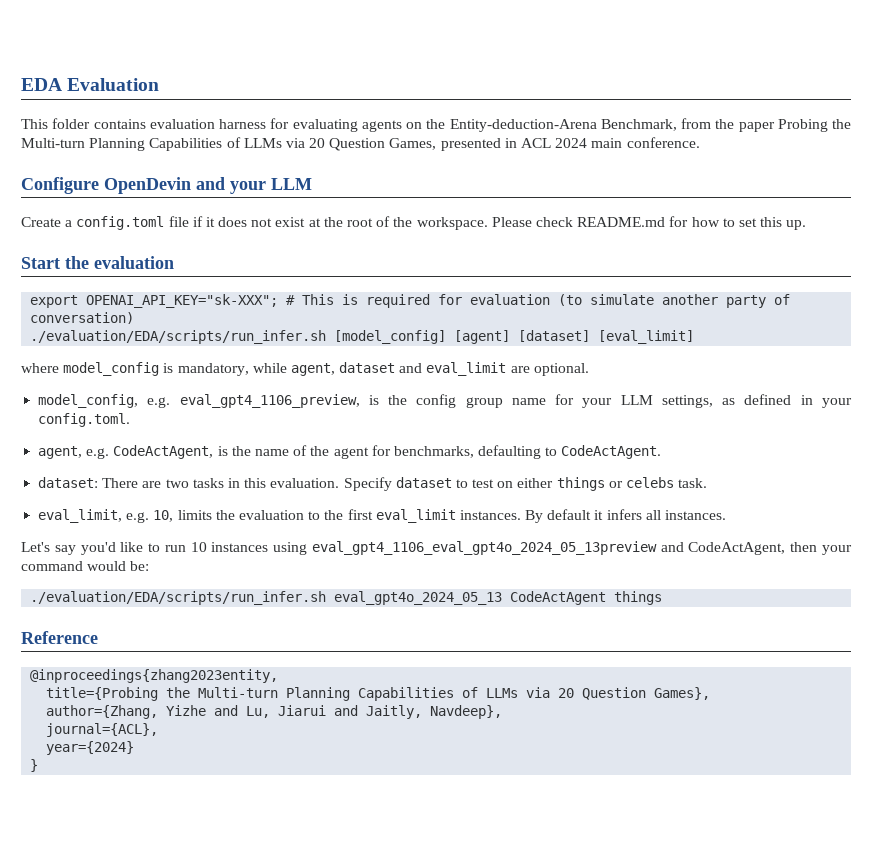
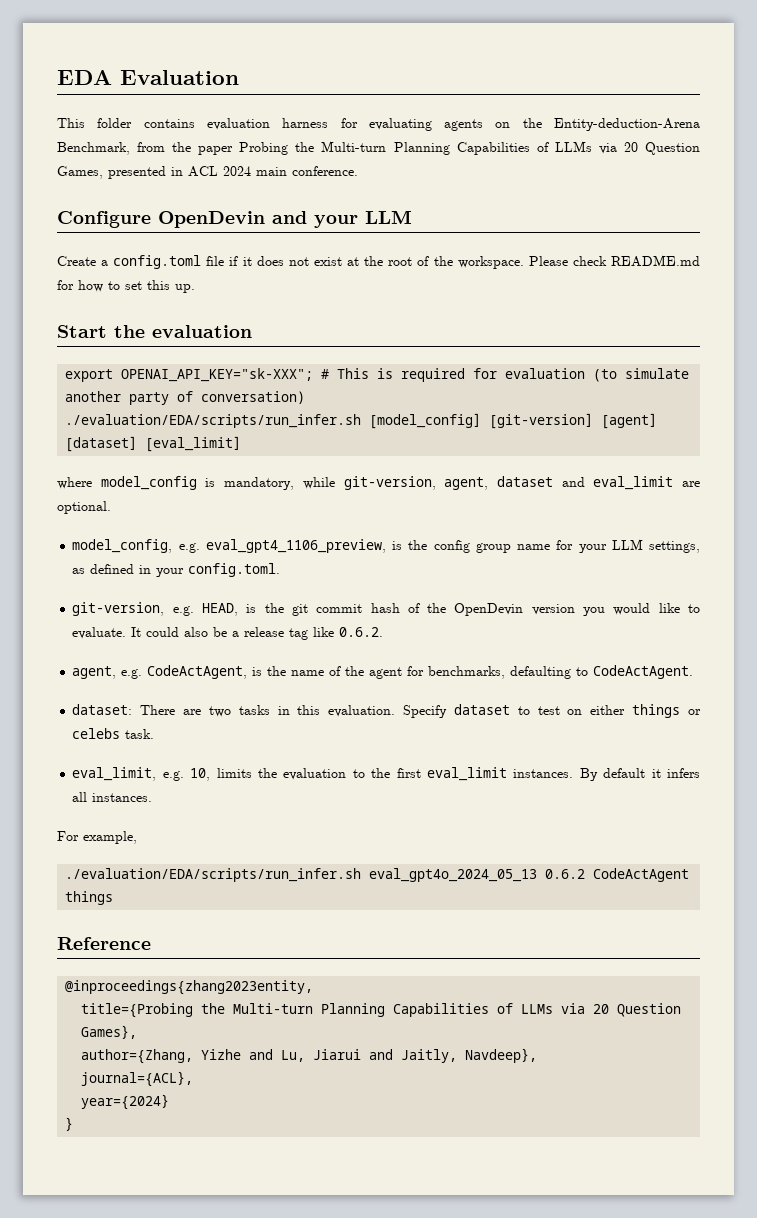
- ./evaluation/EDA/scripts/run_infer.sh [model_config] [agent] [dataset] [eval_limit]
+ ./evaluation/EDA/scripts/run_infer.sh [model_config] [git-version] [agent] [dataset] [eval_limit]
- where model_config is mandatory, while agent, dataset and eval_limit are optional.
+ where model_config is mandatory, while git-version, agent, dataset and eval_limit are optional.
+ git-version, e.g. HEAD, is the git commit hash of the OpenDevin version you would like to evaluate. It could also be a release tag like 0.6.2.
- Let's say you'd like to run 10 instances using eval_gpt4_1106_eval_gpt4o_2024_05_13preview and CodeActAgent, then your command would be:
+ For example,
- ./evaluation/EDA/scripts/run_infer.sh eval_gpt4o_2024_05_13 CodeActAgent things
+ ./evaluation/EDA/scripts/run_infer.sh eval_gpt4o_2024_05_13 0.6.2 CodeActAgent things

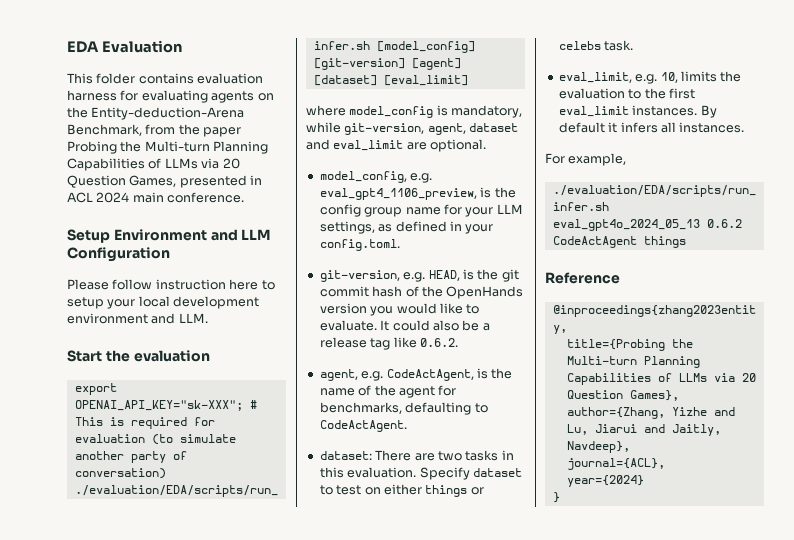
- Configure OpenDevin and your LLM
- Create a config.toml file if it does not exist at the root of the workspace. Please check README.md for how to set this up.
+ Setup Environment and LLM Configuration
+ Please follow instruction here to setup your local development environment and LLM.
- git-version, e.g. HEAD, is the git commit hash of the OpenDevin version you would like to evaluate.
+ git-version, e.g. HEAD, is the git commit hash of the OpenHands version you would like to evaluate.

